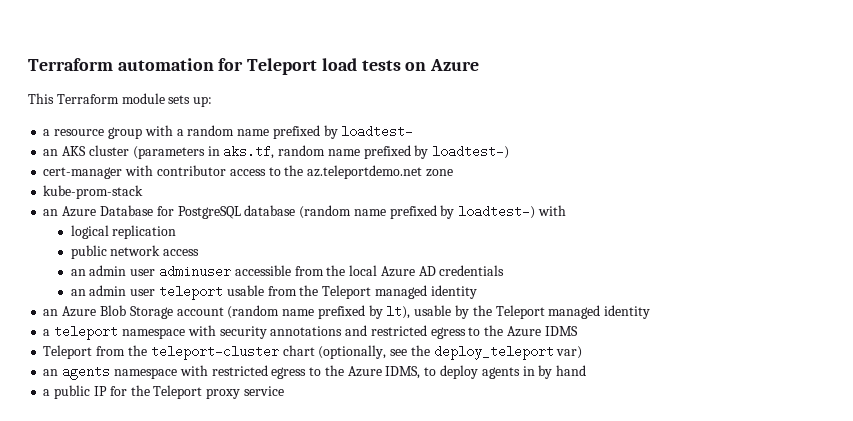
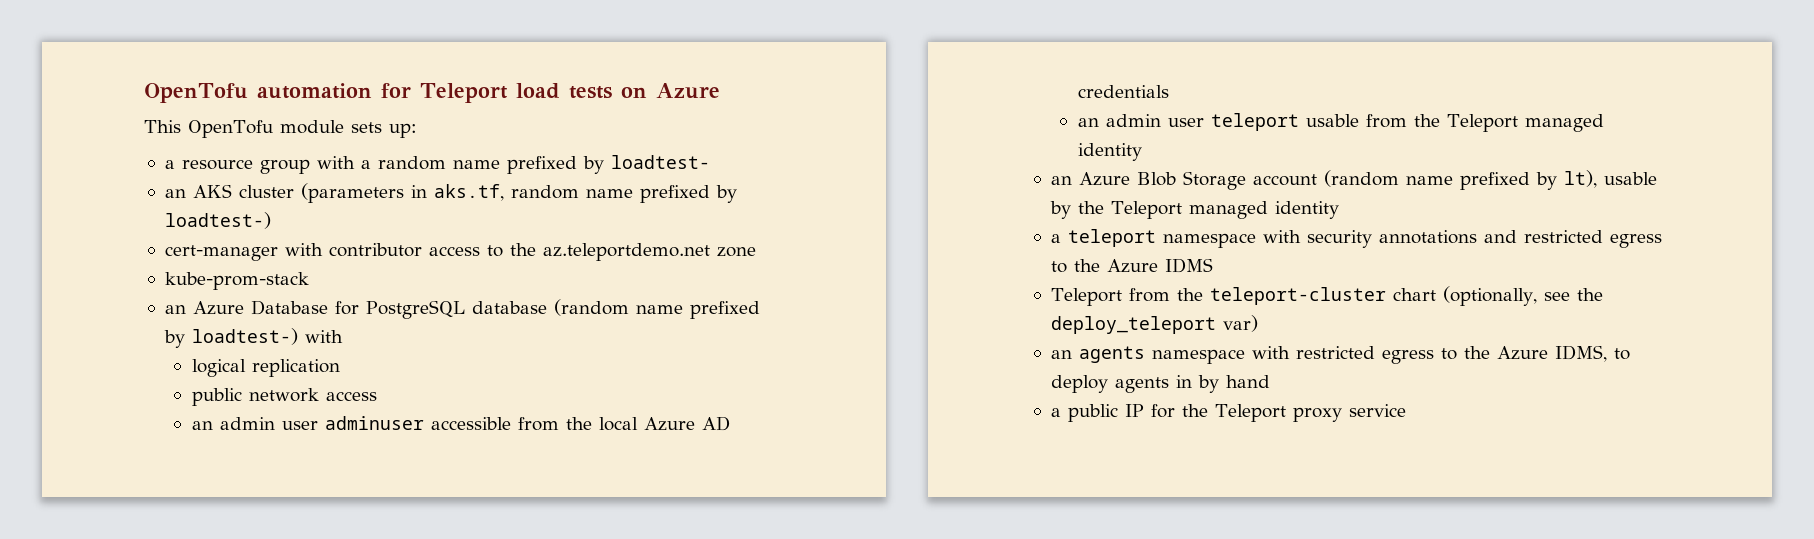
- Terraform automation for Teleport load tests on Azure
+ OpenTofu automation for Teleport load tests on Azure
- This Terraform module sets up:
+ This OpenTofu module sets up:

